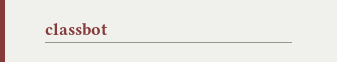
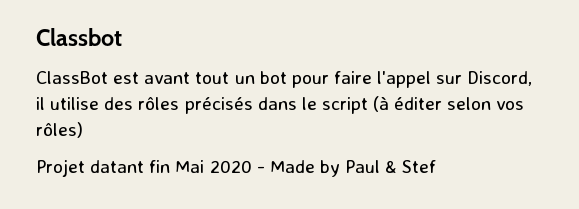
- classbot
+ Classbot
+ ClassBot est avant tout un bot pour faire l'appel sur Discord, il utilise des rôles précisés dans le script (à éditer selon vos rôles)
+ Projet datant fin Mai 2020 - Made by Paul & Stef

